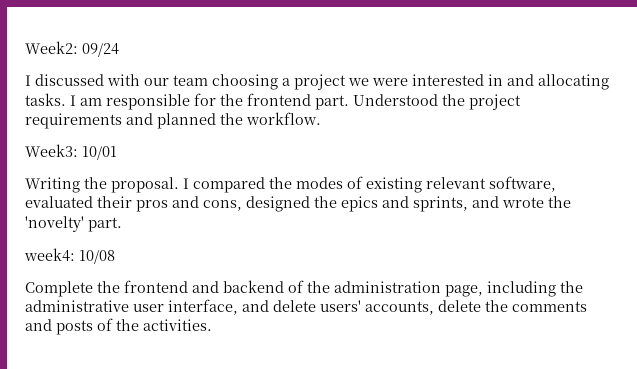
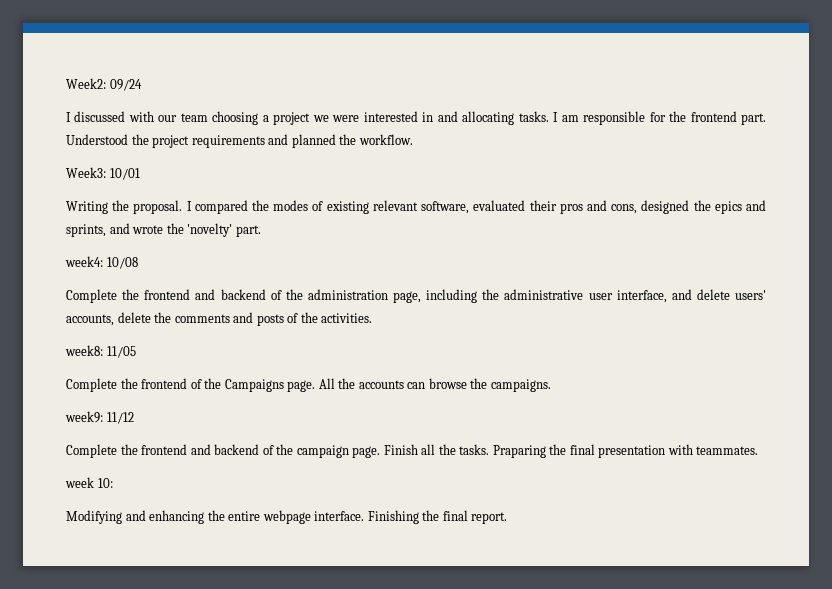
+ week8: 11/05
+ Complete the frontend of the Campaigns page. All the accounts can browse the campaigns.
+ week9: 11/12
+ Complete the frontend and backend of the campaign page. Finish all the tasks. Praparing the final presentation with teammates.
+ week 10:
+ Modifying and enhancing the entire webpage interface. Finishing the final report.

